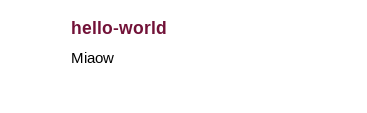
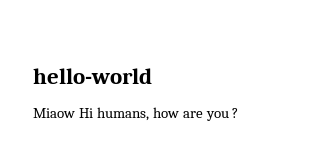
- Miaow
+ Miaow Hi humans, how are you ?

